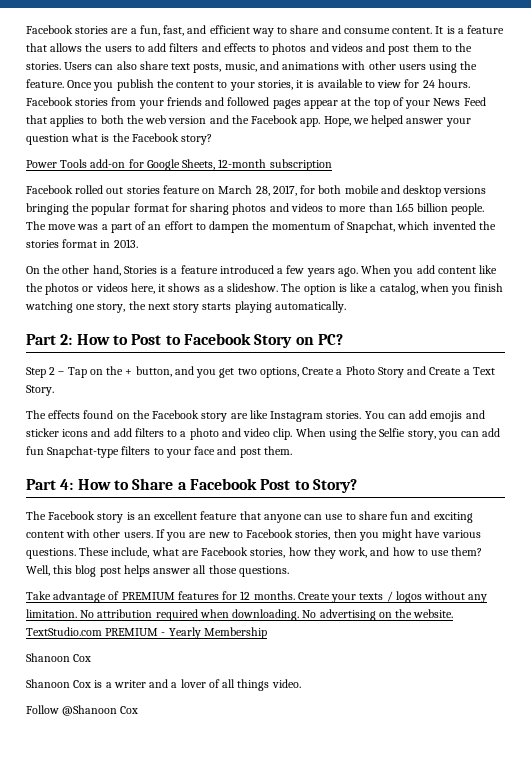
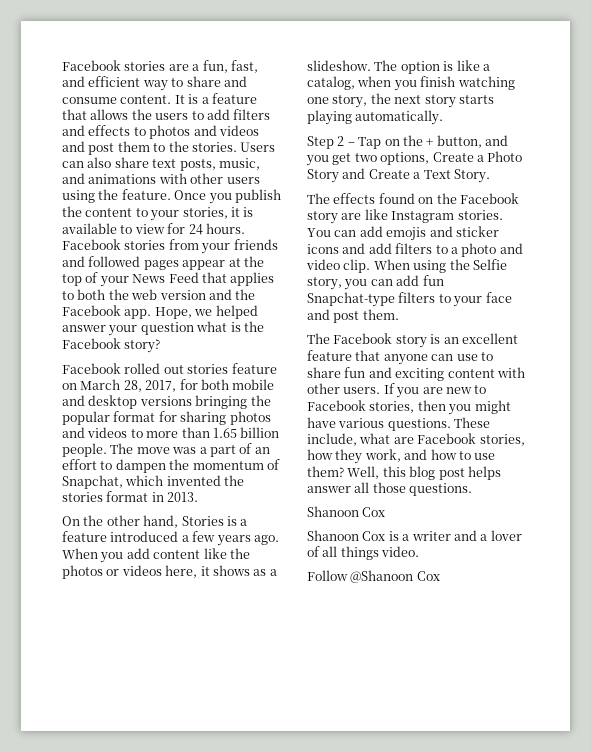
- Power Tools add-on for Google Sheets, 12-month subscription
- Part 2: How to Post to Facebook Story on PC?
- Part 4: How to Share a Facebook Post to Story?
- Take advantage of PREMIUM features for 12 months. Create your texts / logos without any limitation. No attribution required when downloading. No advertising on the website. TextStudio.com PREMIUM - Yearly Membership

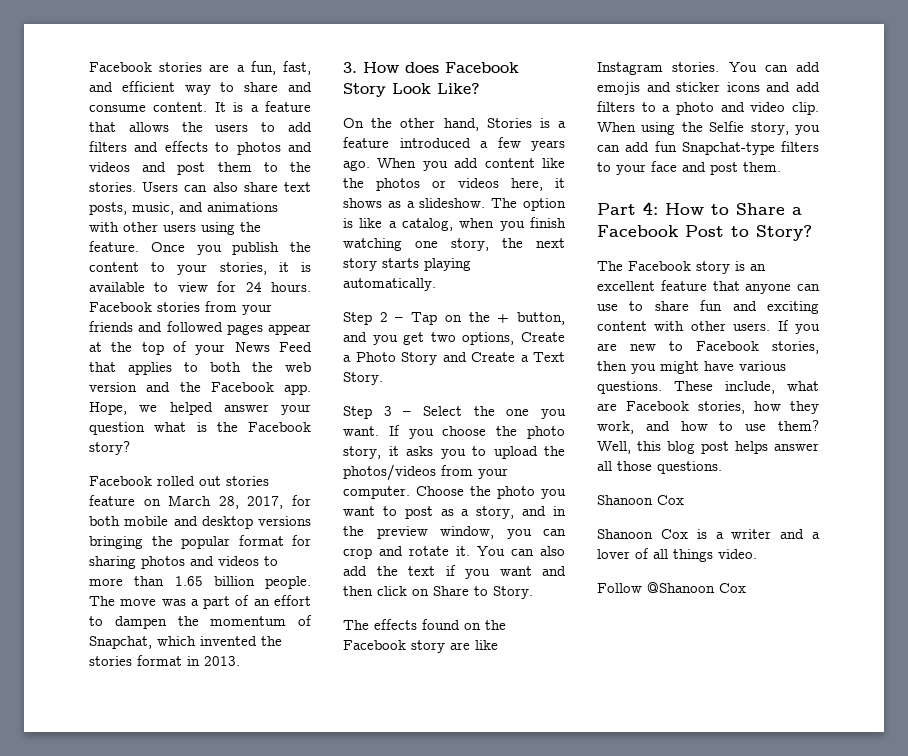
+ 3. How does Facebook Story Look Like?
+ Step 3 – Select the one you want. If you choose the photo story, it asks you to upload the photos/videos from your computer. Choose the photo you want to post as a story, and in the preview window, you can crop and rotate it. You can also add the text if you want and then click on Share to Story.
+ Part 4: How to Share a Facebook Post to Story?

